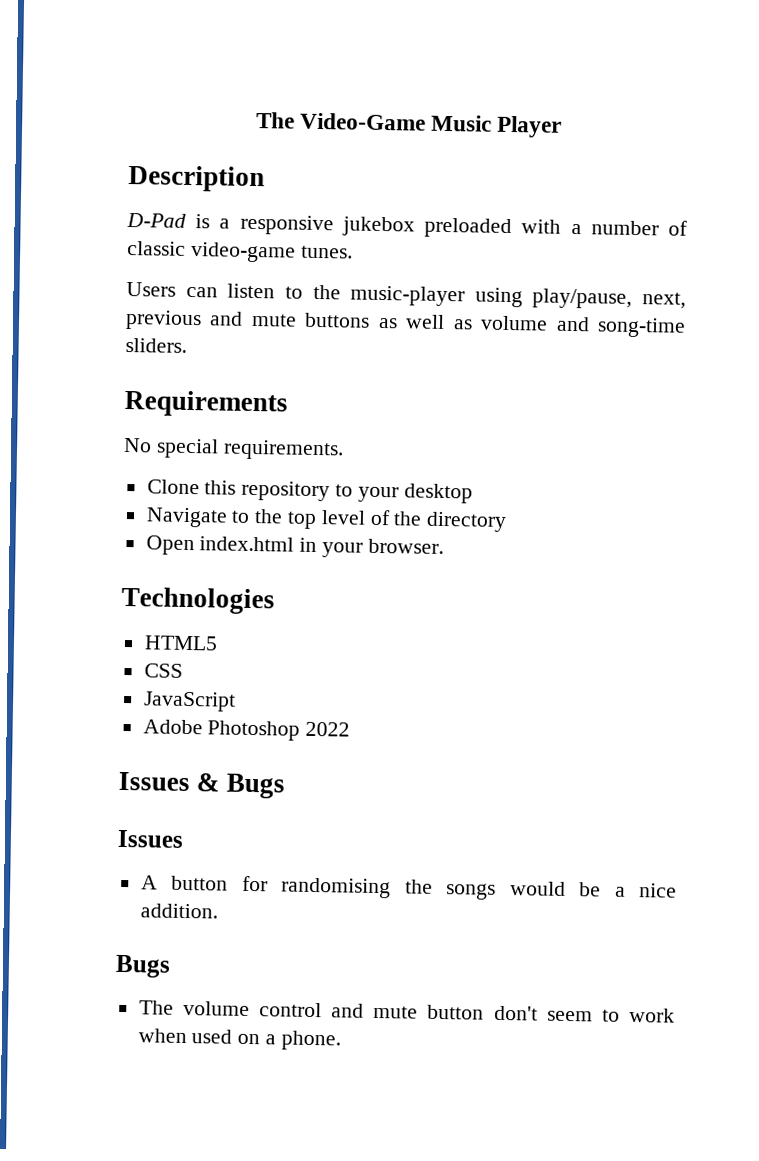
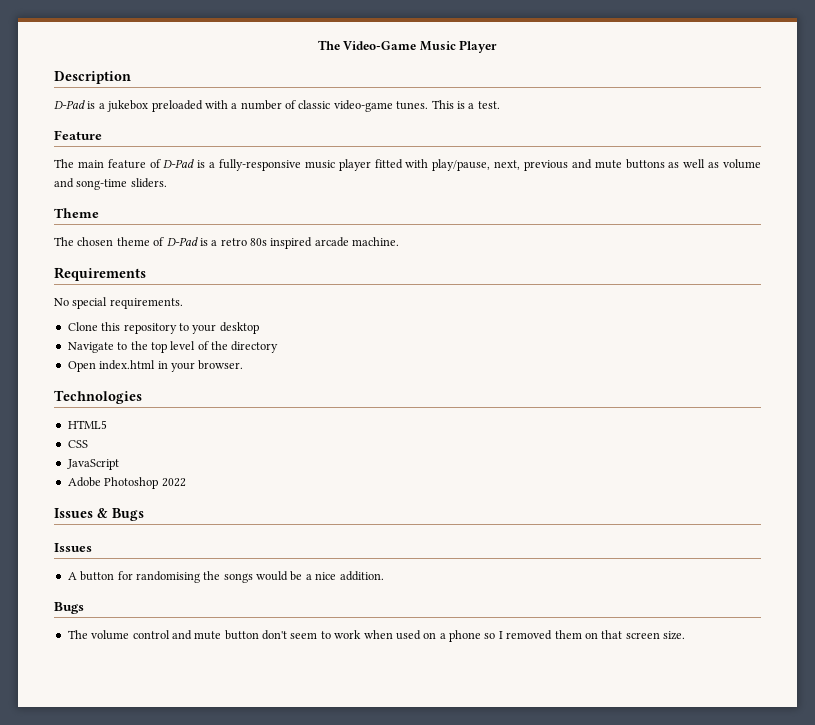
- D-Pad is a responsive jukebox preloaded with a number of classic video-game tunes.
- Users can listen to the music-player using play/pause, next, previous and mute buttons as well as volume and song-time sliders.
+ D-Pad is a jukebox preloaded with a number of classic video-game tunes. This is a test.
+ Feature
+ The main feature of D-Pad is a fully-responsive music player fitted with play/pause, next, previous and mute buttons as well as volume and song-time sliders.
+ Theme
+ The chosen theme of D-Pad is a retro 80s inspired arcade machine.
- The volume control and mute button don't seem to work when used on a phone.
+ The volume control and mute button don't seem to work when used on a phone so I removed them on that screen size.

